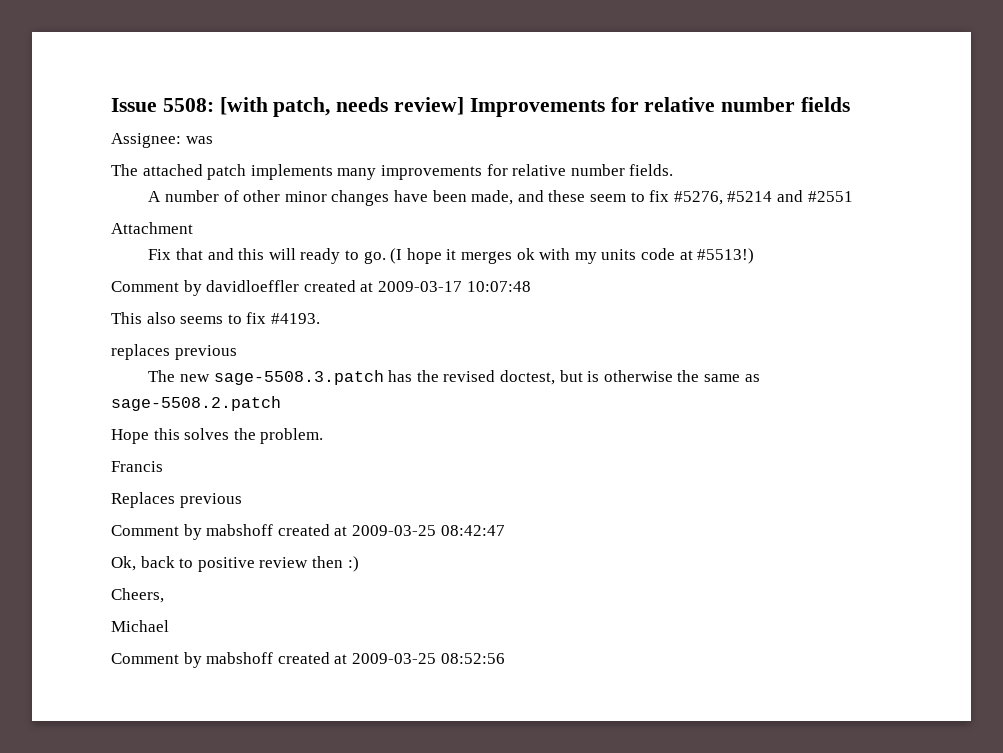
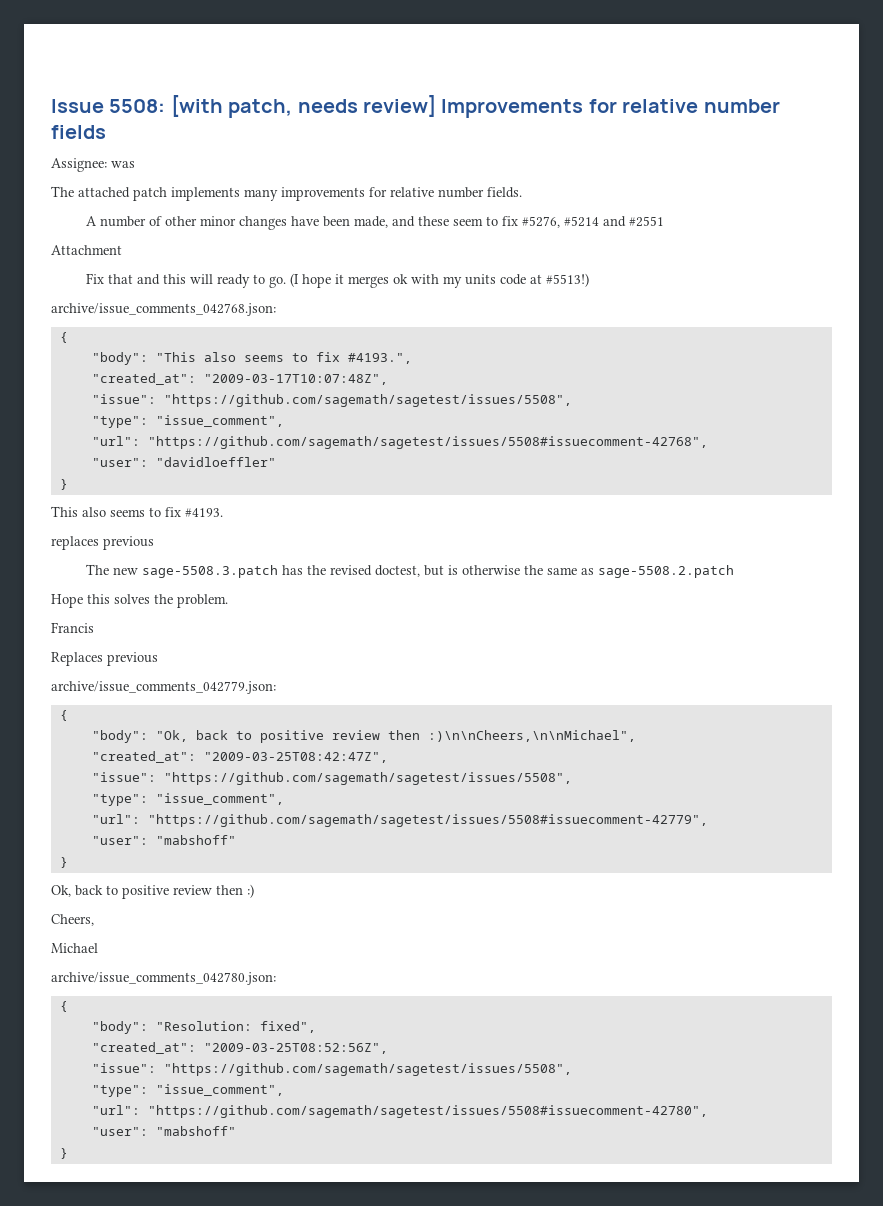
- Comment by davidloeffler created at 2009-03-17 10:07:48
+ archive/issue_comments_042768.json:
+ {
+ "body": "This also seems to fix #4193.",
+ "created_at": "2009-03-17T10:07:48Z",
+ "issue": "https://github.com/sagemath/sagetest/issues/5508",
+ "type": "issue_comment",
+ "url": "https://github.com/sagemath/sagetest/issues/5508#issuecomment-42768",
+ "user": "davidloeffler"
+ }
- Comment by mabshoff created at 2009-03-25 08:42:47
+ archive/issue_comments_042779.json:
+ {
+ "body": "Ok, back to positive review then :)\n\nCheers,\n\nMichael",
+ "created_at": "2009-03-25T08:42:47Z",
+ "issue": "https://github.com/sagemath/sagetest/issues/5508",
+ "type": "issue_comment",
+ "url": "https://github.com/sagemath/sagetest/issues/5508#issuecomment-42779",
+ "user": "mabshoff"
+ }
- Comment by mabshoff created at 2009-03-25 08:52:56
+ archive/issue_comments_042780.json:
+ {
+ "body": "Resolution: fixed",
+ "created_at": "2009-03-25T08:52:56Z",
+ "issue": "https://github.com/sagemath/sagetest/issues/5508",
+ "type": "issue_comment",
+ "url": "https://github.com/sagemath/sagetest/issues/5508#issuecomment-42780",
+ "user": "mabshoff"
+ }

